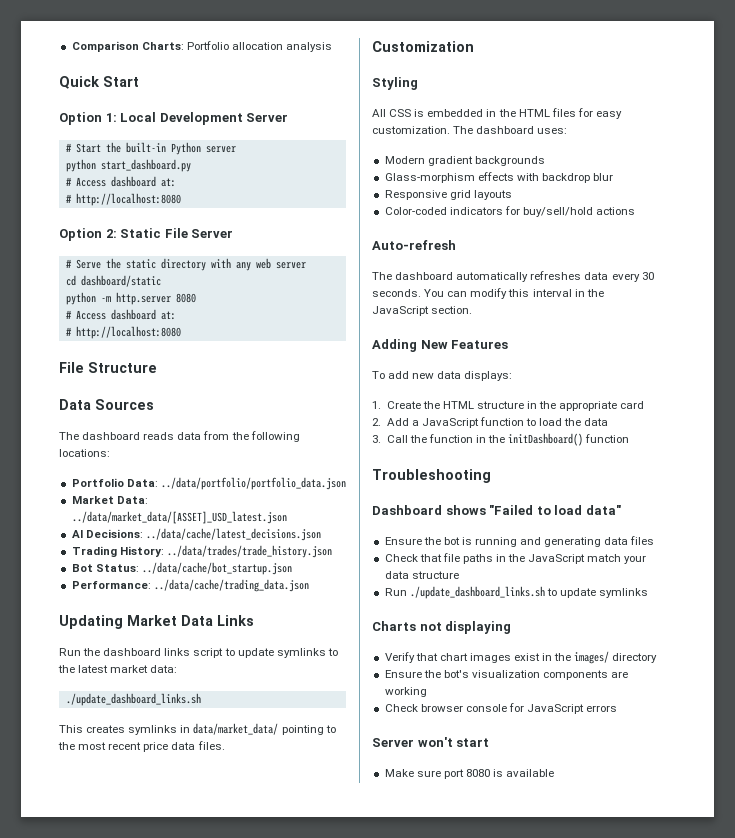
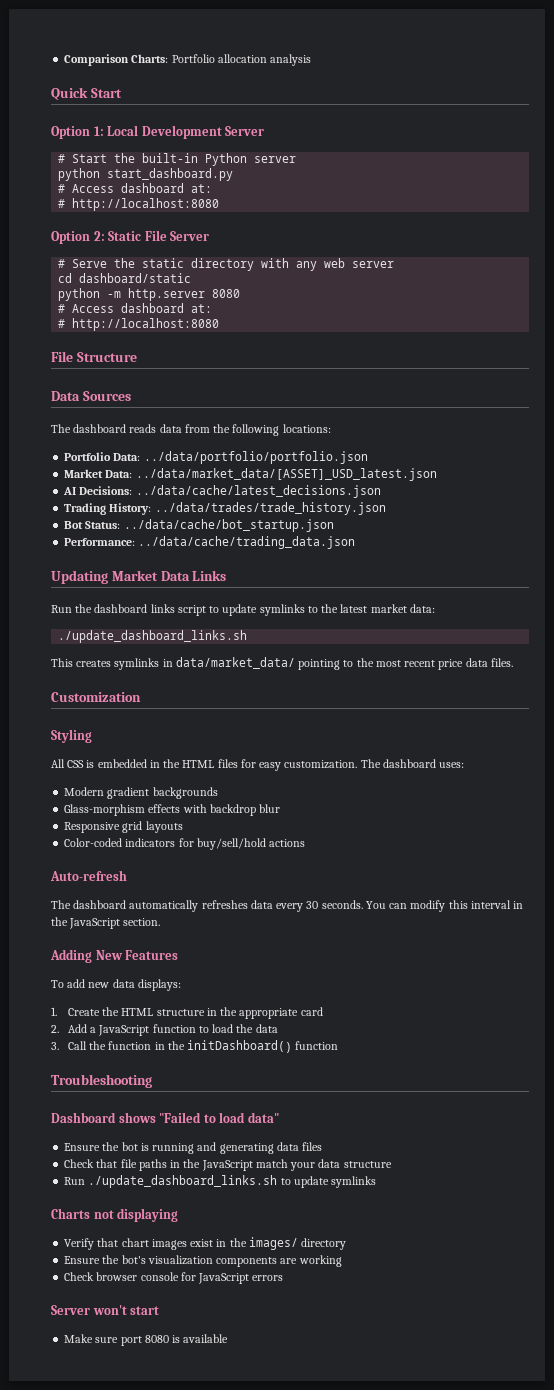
- Portfolio Data: ../data/portfolio/portfolio_data.json
+ Portfolio Data: ../data/portfolio/portfolio.json

